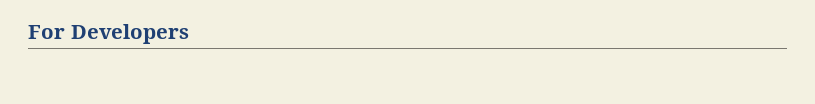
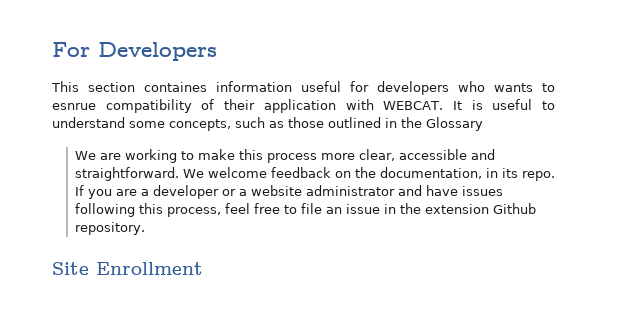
+ This section containes information useful for developers who wants to esnrue compatibility of their application with WEBCAT. It is useful to understand some concepts, such as those outlined in the Glossary
+ We are working to make this process more clear, accessible and straightforward. We welcome feedback on the documentation, in its repo. If you are a developer or a website administrator and have issues following this process, feel free to file an issue in the extension Github repository.
+ Site Enrollment

